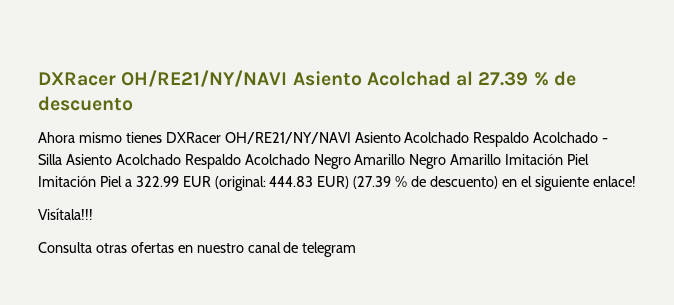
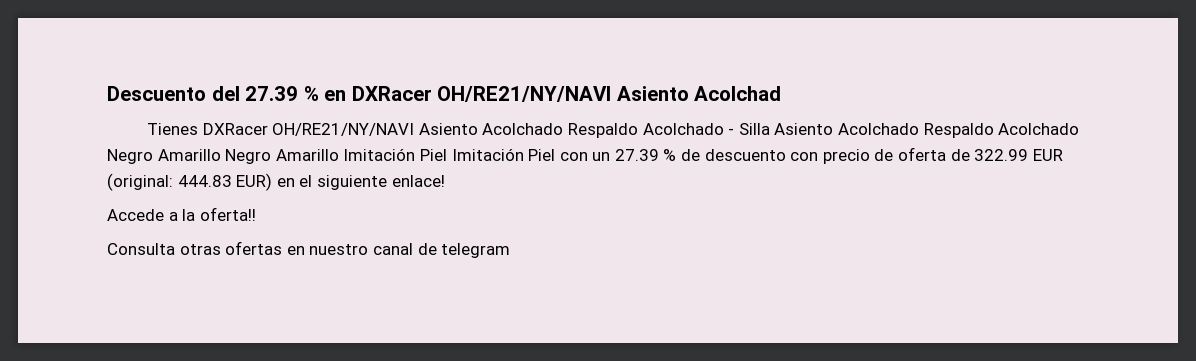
- DXRacer OH/RE21/NY/NAVI Asiento Acolchad al 27.39 % de descuento
- Ahora mismo tienes DXRacer OH/RE21/NY/NAVI Asiento Acolchado Respaldo Acolchado - Silla Asiento Acolchado Respaldo Acolchado Negro Amarillo Negro Amarillo Imitación Piel Imitación Piel a 322.99 EUR (original: 444.83 EUR) (27.39 % de descuento) en el siguiente enlace!
+ Descuento del 27.39 % en DXRacer OH/RE21/NY/NAVI Asiento Acolchad
+ Tienes DXRacer OH/RE21/NY/NAVI Asiento Acolchado Respaldo Acolchado - Silla Asiento Acolchado Respaldo Acolchado Negro Amarillo Negro Amarillo Imitación Piel Imitación Piel con un 27.39 % de descuento con precio de oferta de 322.99 EUR (original: 444.83 EUR) en el siguiente enlace!
- Visítala!!!
+ Accede a la oferta!!

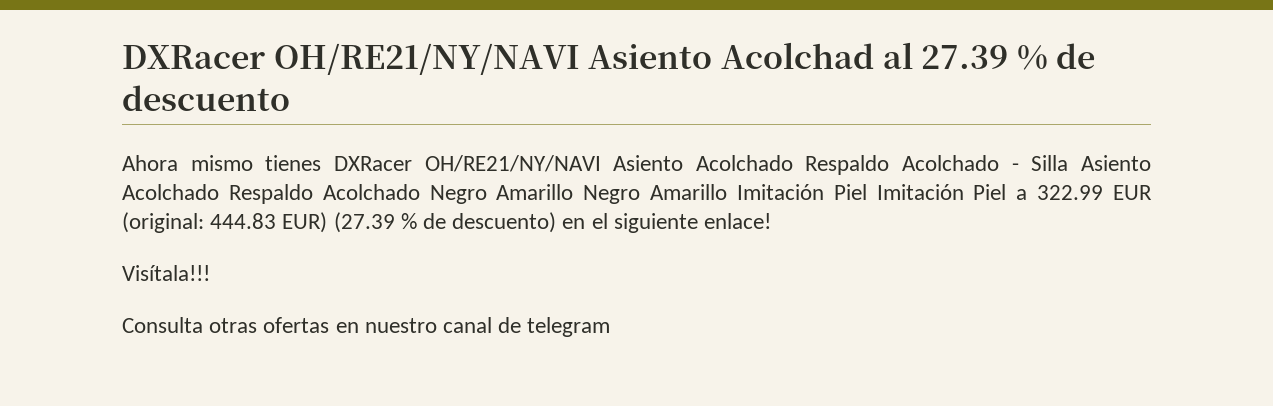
- Descuento del 27.39 % en DXRacer OH/RE21/NY/NAVI Asiento Acolchad
- Tienes DXRacer OH/RE21/NY/NAVI Asiento Acolchado Respaldo Acolchado - Silla Asiento Acolchado Respaldo Acolchado Negro Amarillo Negro Amarillo Imitación Piel Imitación Piel con un 27.39 % de descuento con precio de oferta de 322.99 EUR (original: 444.83 EUR) en el siguiente enlace!
+ DXRacer OH/RE21/NY/NAVI Asiento Acolchad al 27.39 % de descuento
+ Ahora mismo tienes DXRacer OH/RE21/NY/NAVI Asiento Acolchado Respaldo Acolchado - Silla Asiento Acolchado Respaldo Acolchado Negro Amarillo Negro Amarillo Imitación Piel Imitación Piel a 322.99 EUR (original: 444.83 EUR) (27.39 % de descuento) en el siguiente enlace!
- Accede a la oferta!!
+ Visítala!!!

